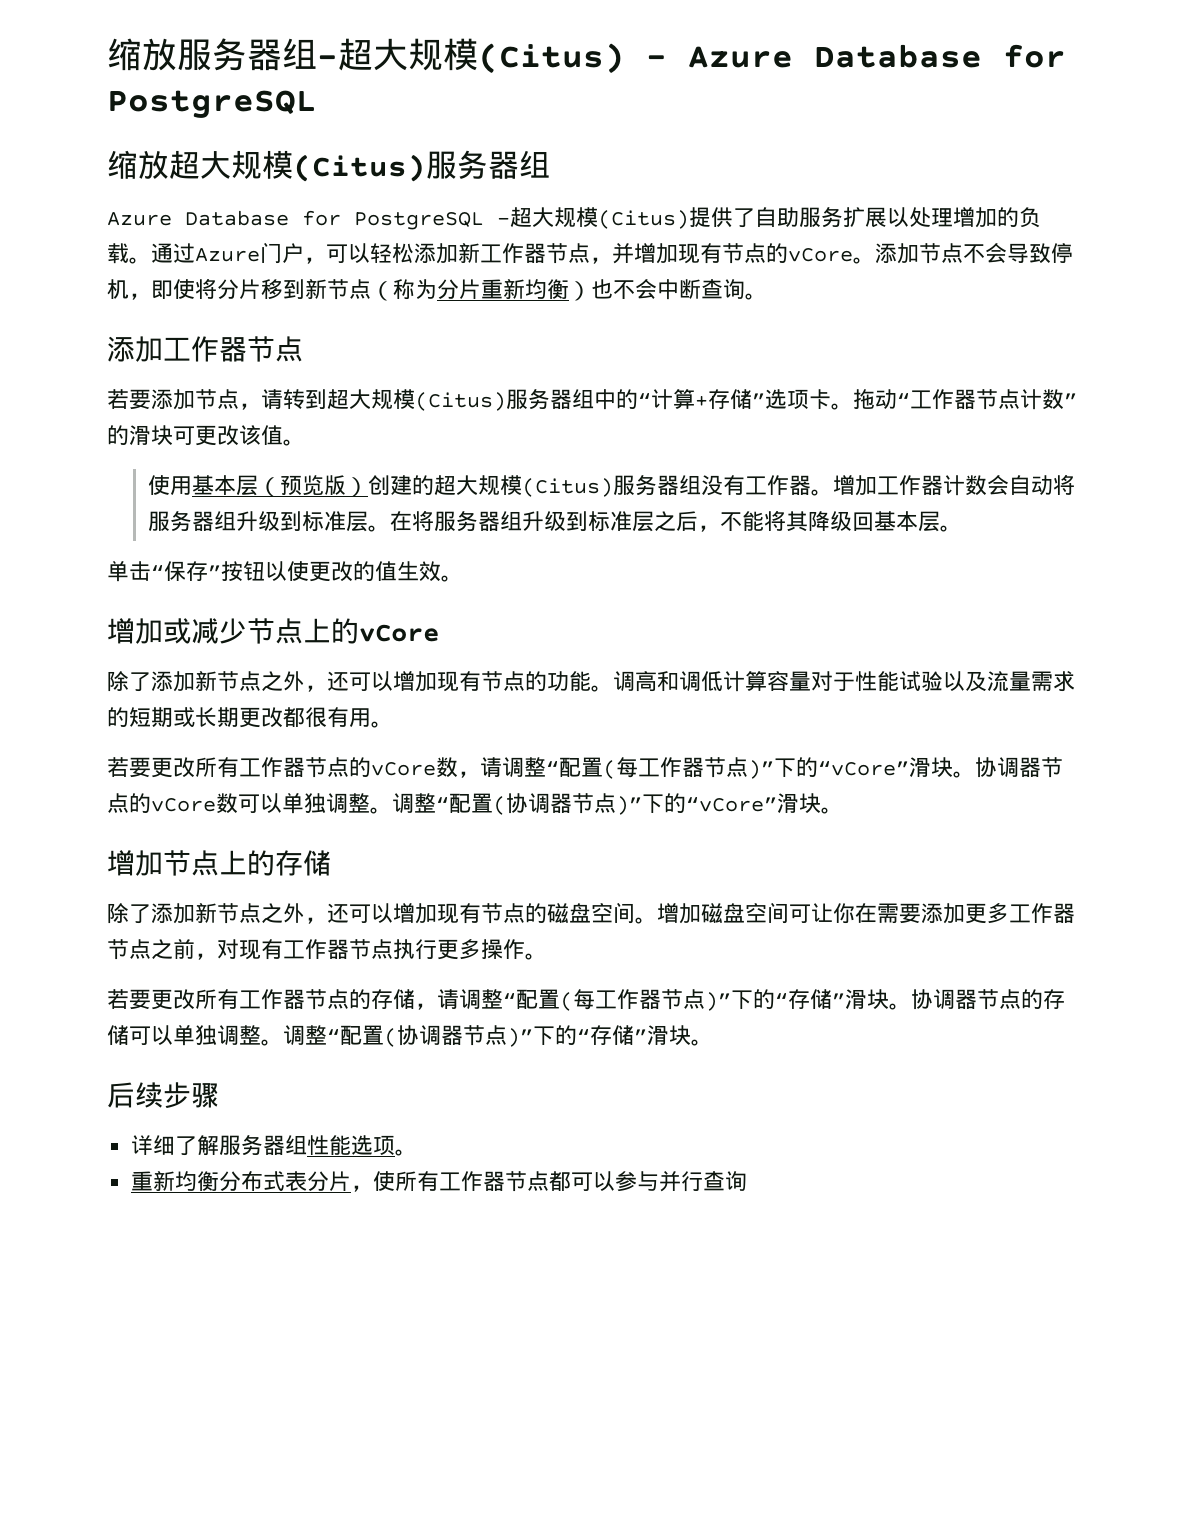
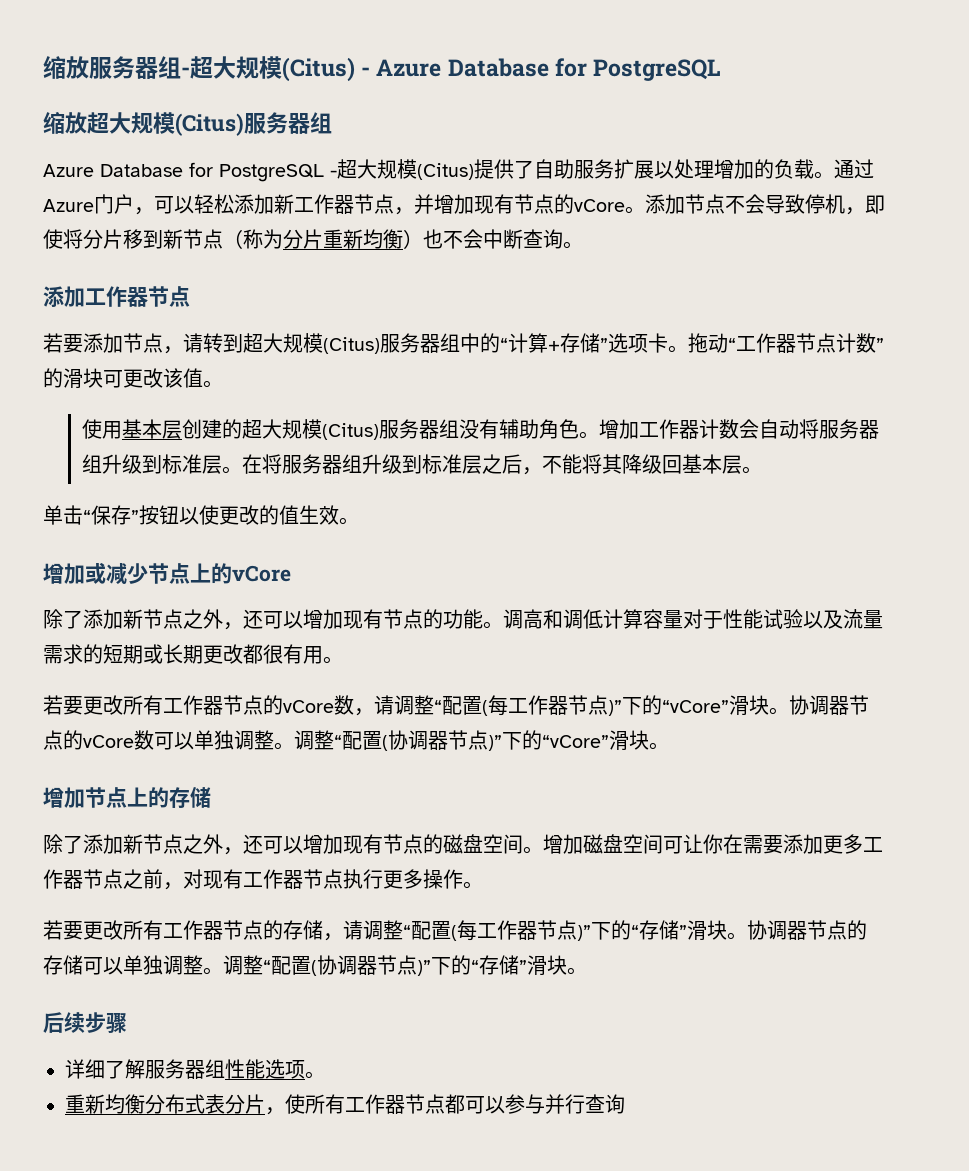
- 使用基本层（预览版）创建的超大规模(Citus)服务器组没有工作器。
+ 使用基本层创建的超大规模(Citus)服务器组没有辅助角色。

